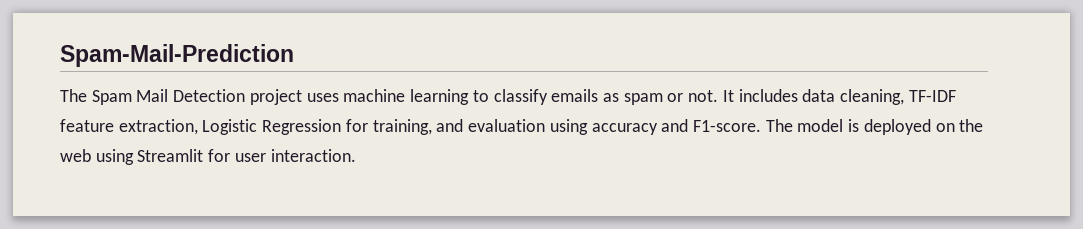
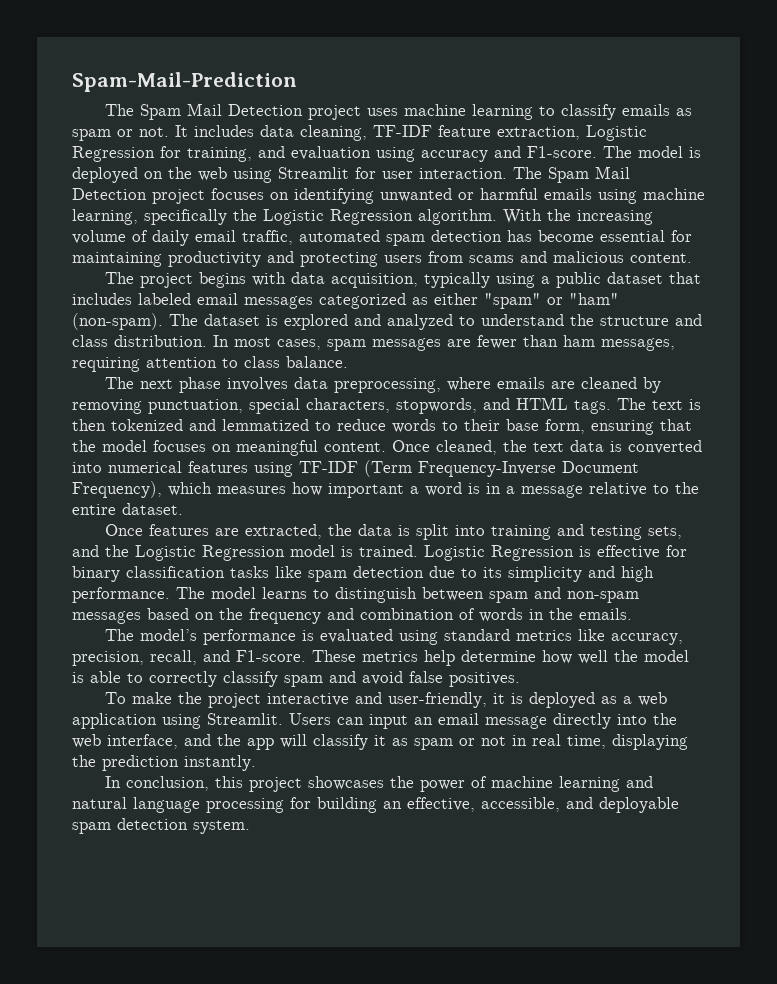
+ The Spam Mail Detection project focuses on identifying unwanted or harmful emails using machine learning, specifically the Logistic Regression algorithm. With the increasing volume of daily email traffic, automated spam detection has become essential for maintaining productivity and protecting users from scams and malicious content.
+ The project begins with data acquisition, typically using a public dataset that includes labeled email messages categorized as either "spam" or "ham" (non-spam). The dataset is explored and analyzed to understand the structure and class distribution. In most cases, spam messages are fewer than ham messages, requiring attention to class balance.
+ The next phase involves data preprocessing, where emails are cleaned by removing punctuation, special characters, stopwords, and HTML tags. The text is then tokenized and lemmatized to reduce words to their base form, ensuring that the model focuses on meaningful content. Once cleaned, the text data is converted into numerical features using TF-IDF (Term Frequency-Inverse Document Frequency), which measures how important a word is in a message relative to the entire dataset.
+ Once features are extracted, the data is split into training and testing sets, and the Logistic Regression model is trained. Logistic Regression is effective for binary classification tasks like spam detection due to its simplicity and high performance. The model learns to distinguish between spam and non-spam messages based on the frequency and combination of words in the emails.
+ The model’s performance is evaluated using standard metrics like accuracy, precision, recall, and F1-score. These metrics help determine how well the model is able to correctly classify spam and avoid false positives.
+ To make the project interactive and user-friendly, it is deployed as a web application using Streamlit. Users can input an email message directly into the web interface, and the app will classify it as spam or not in real time, displaying the prediction instantly.
+ In conclusion, this project showcases the power of machine learning and natural language processing for building an effective, accessible, and deployable spam detection system.

